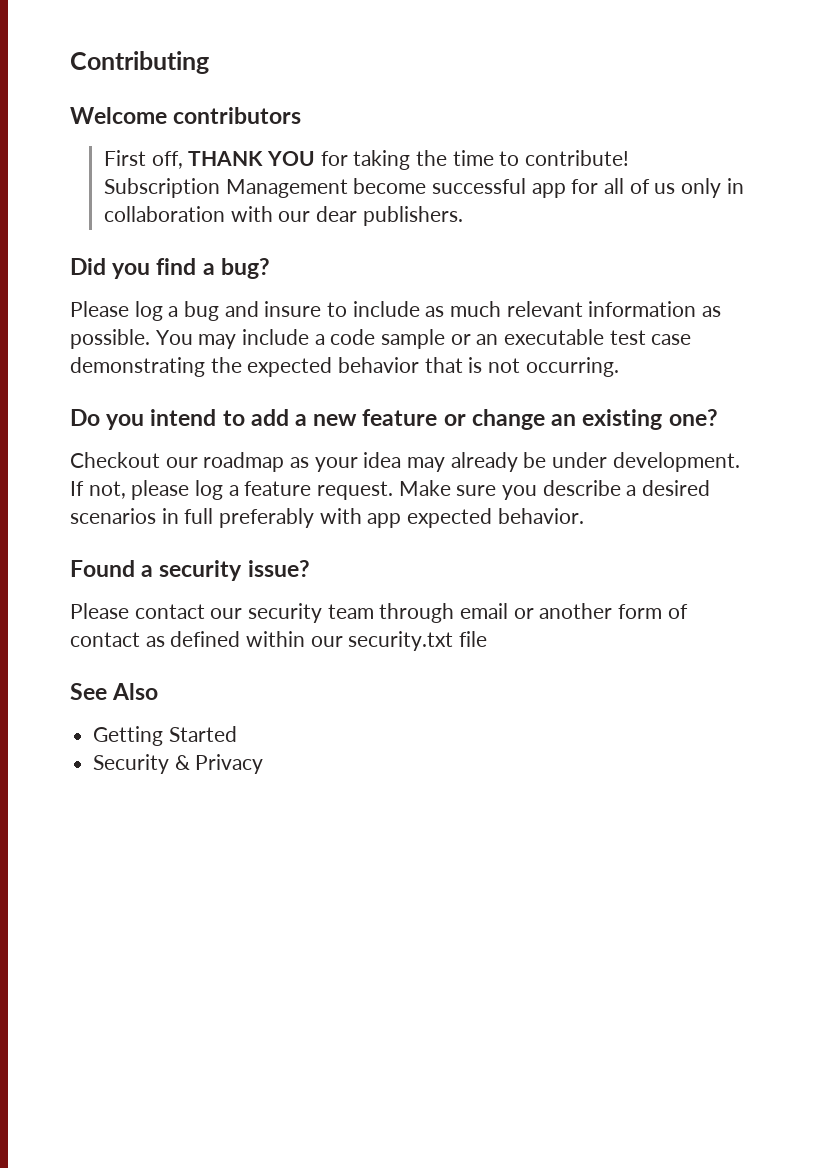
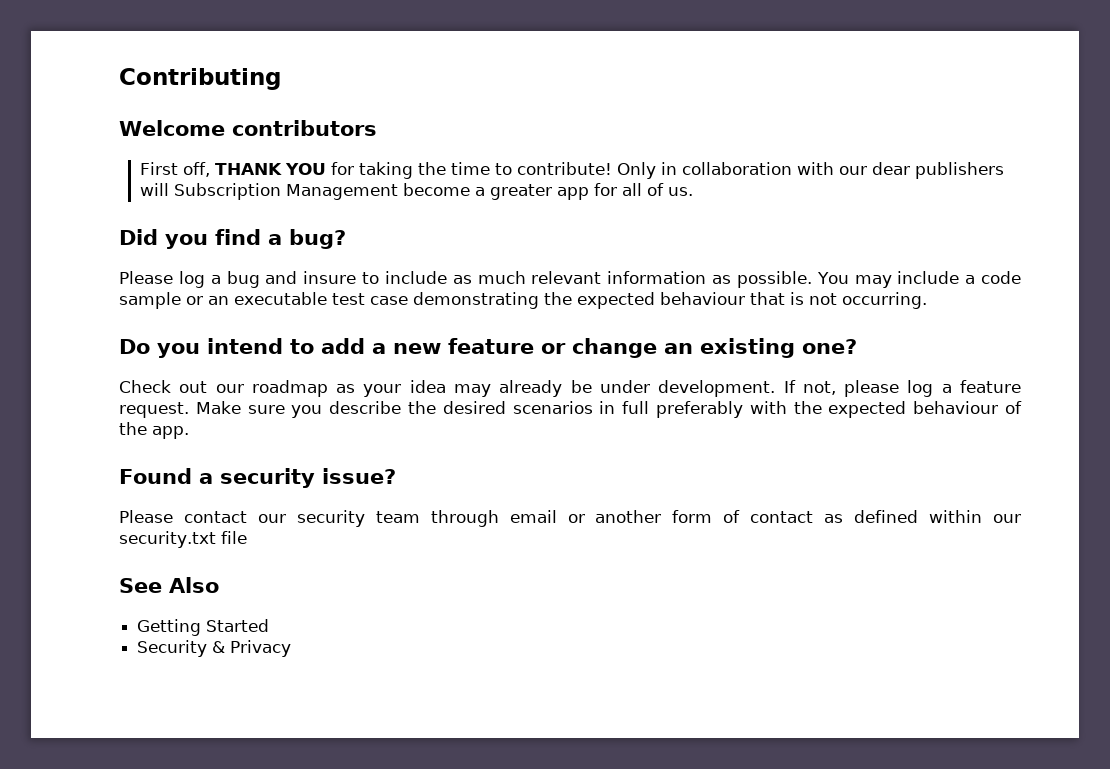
- Subscription Management become successful app for all of us only in collaboration with our dear publishers.
+ Only in collaboration with our dear publishers will Subscription Management become a greater app for all of us.
- You may include a code sample or an executable test case demonstrating the expected behavior that is not occurring.
+ You may include a code sample or an executable test case demonstrating the expected behaviour that is not occurring.
- Checkout our roadmap as your idea may already be under development.
+ Check out our roadmap as your idea may already be under development.
- Make sure you describe a desired scenarios in full preferably with app expected behavior.
+ Make sure you describe the desired scenarios in full preferably with the expected behaviour of the app.

